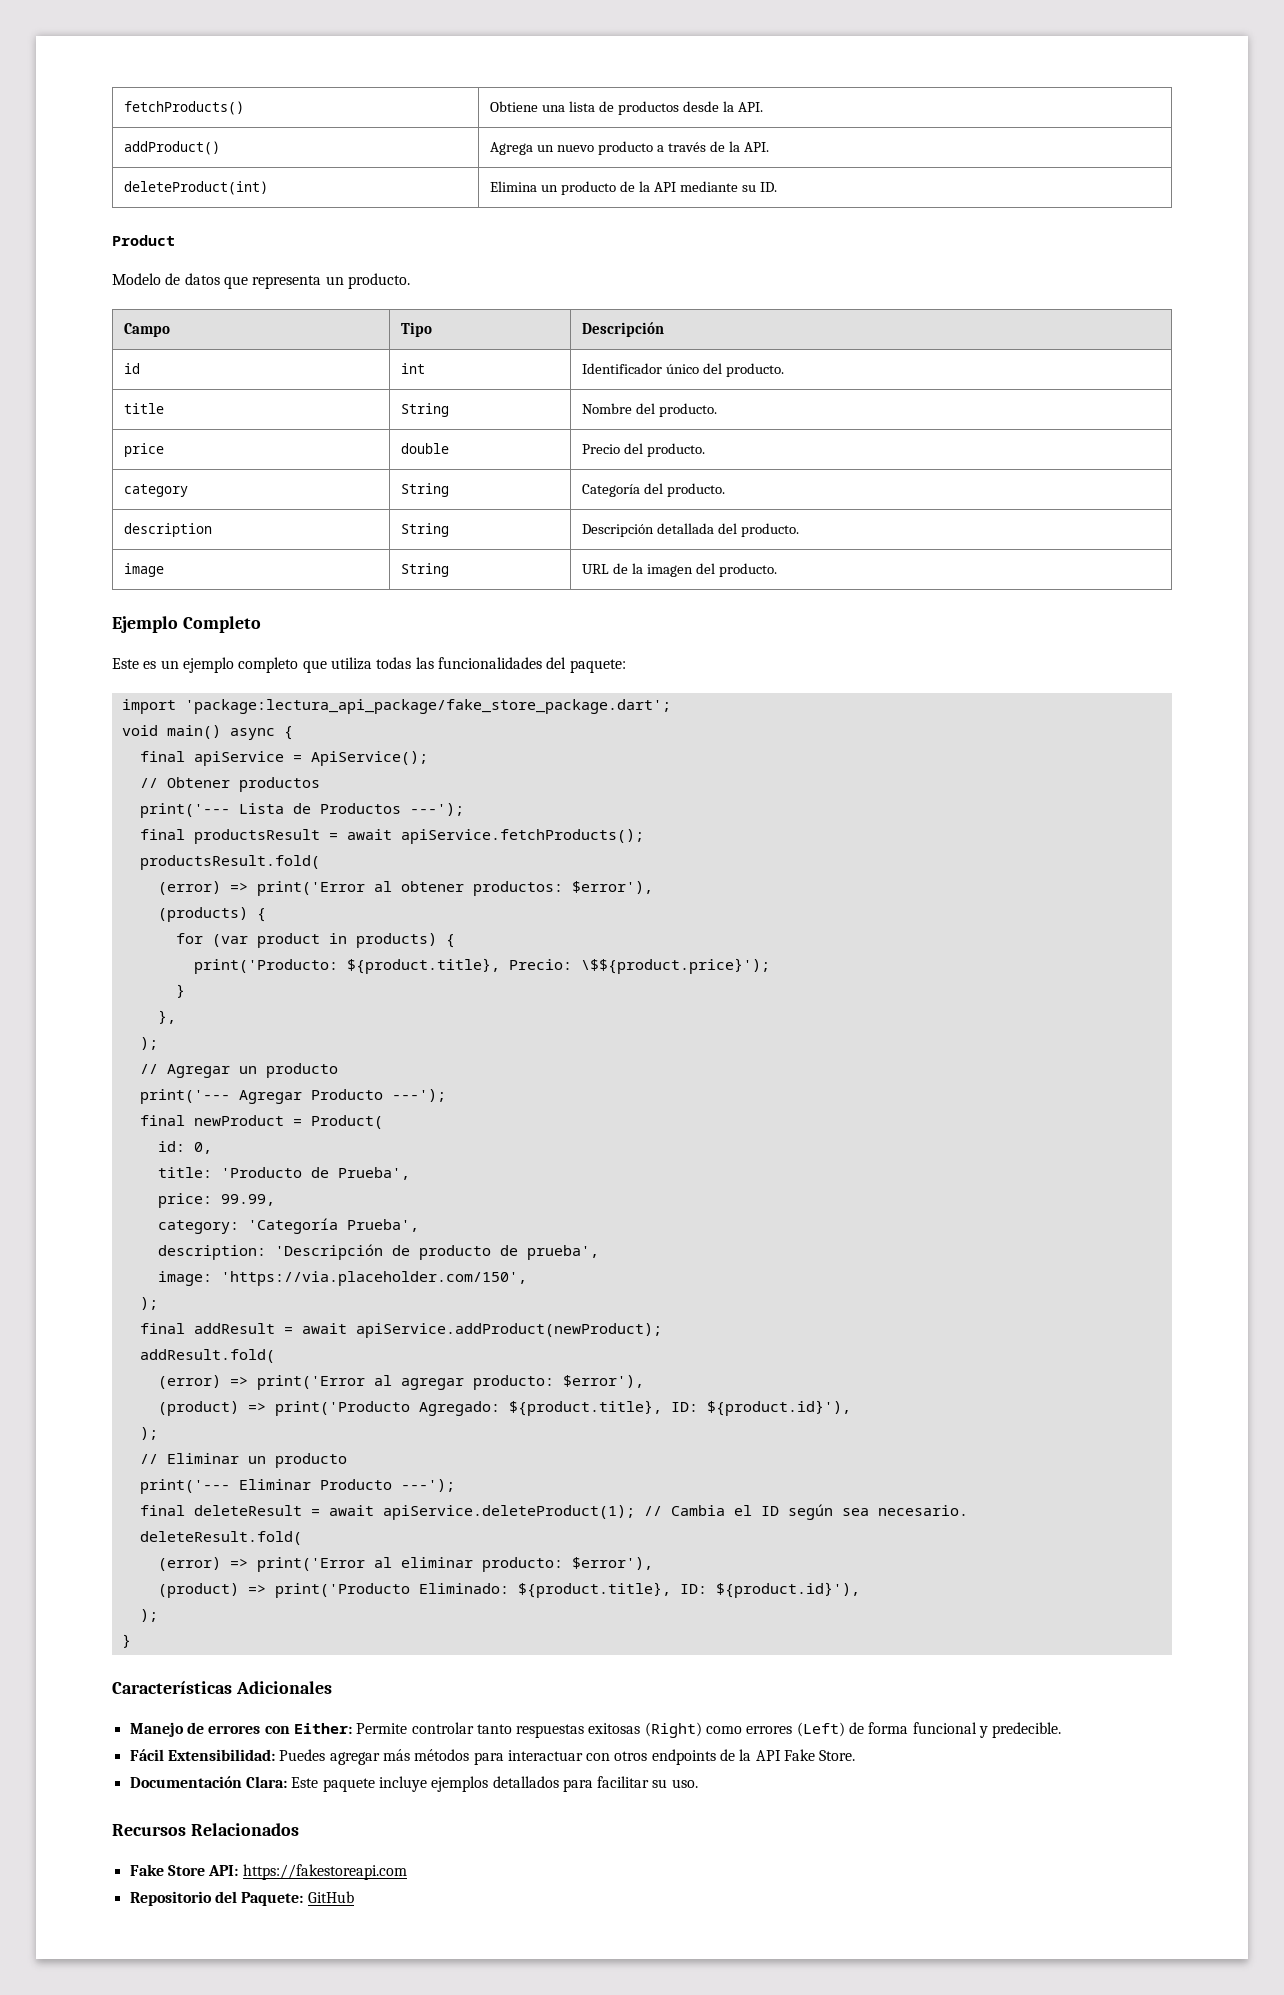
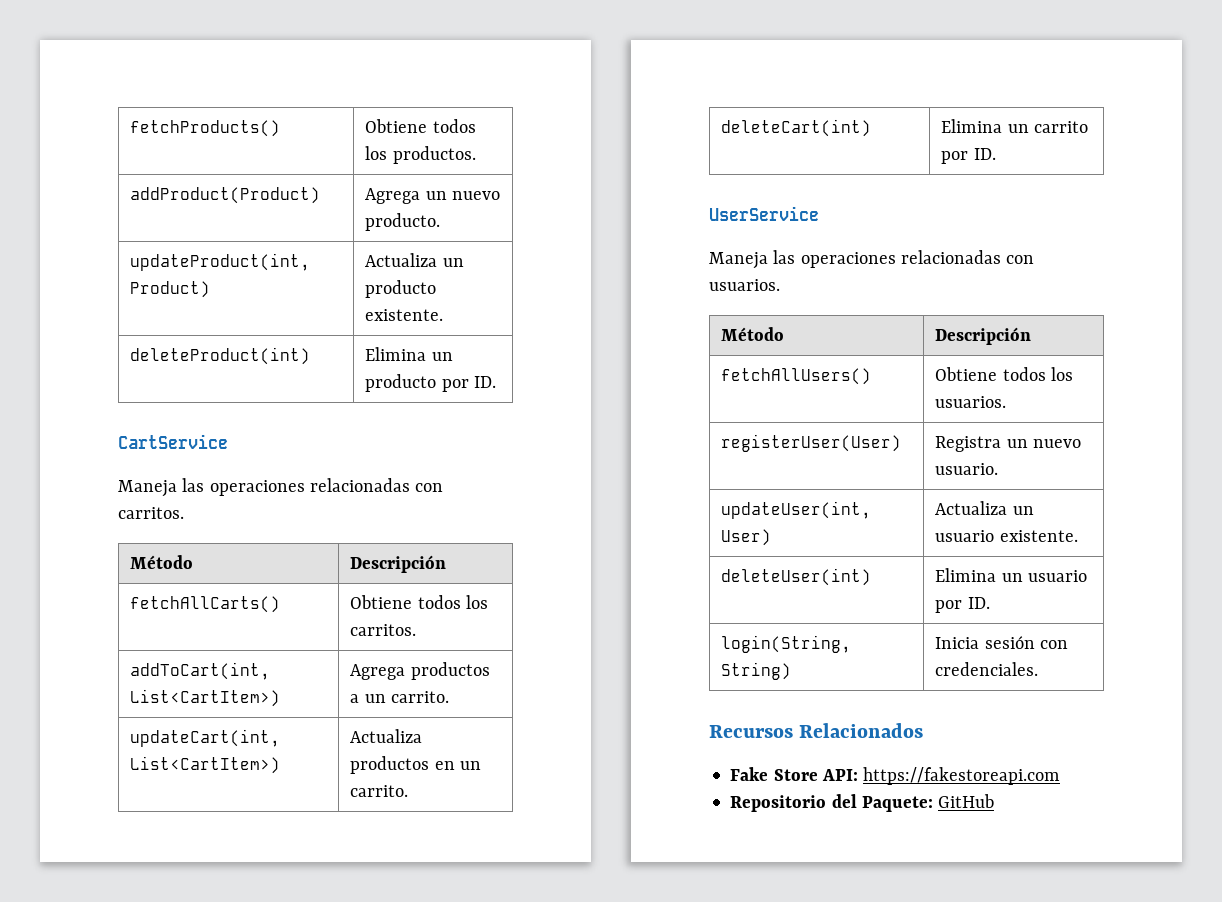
- fetchProducts() | Obtiene una lista de productos desde la API.
- addProduct() | Agrega un nuevo producto a través de la API.
- deleteProduct(int) | Elimina un producto de la API mediante su ID.
- Product
- Modelo de datos que representa un producto.
- Campo | Tipo | Descripción
- id | int | Identificador único del producto.
- title | String | Nombre del producto.
- price | double | Precio del producto.
- category | String | Categoría del producto.
- description | String | Descripción detallada del producto.
- image | String | URL de la imagen del producto.
- Ejemplo Completo
- Este es un ejemplo completo que utiliza todas las funcionalidades del paquete:
- import 'package:lectura_api_package/fake_store_package.dart';
- void main() async {
- final apiService = ApiService();
- // Obtener productos
- print('--- Lista de Productos ---');
- final productsResult = await apiService.fetchProducts();
- productsResult.fold(
- (error) => print('Error al obtener productos: $error'),
- (products) {
- for (var product in products) {
- print('Producto: ${product.title}, Precio: \$${product.price}');
- }
- },
- );
- // Agregar un producto
- print('--- Agregar Producto ---');
- final newProduct = Product(
- id: 0,
- title: 'Producto de Prueba',
- price: 99.99,
- category: 'Categoría Prueba',
- description: 'Descripción de producto de prueba',
- image: 'https://via.placeholder.com/150',
- );
- final addResult = await apiService.addProduct(newProduct);
- addResult.fold(
- (error) => print('Error al agregar producto: $error'),
- (product) => print('Producto Agregado: ${product.title}, ID: ${product.id}'),
- );
- // Eliminar un producto
- print('--- Eliminar Producto ---');
- final deleteResult = await apiService.deleteProduct(1); // Cambia el ID según sea necesario.
- deleteResult.fold(
- (error) => print('Error al eliminar producto: $error'),
- (product) => print('Producto Eliminado: ${product.title}, ID: ${product.id}'),
- );
- }
- Características Adicionales
- Manejo de errores con Either: Permite controlar tanto respuestas exitosas (Right) como errores (Left) de forma funcional y predecible.
- Fácil Extensibilidad: Puedes agregar más métodos para interactuar con otros endpoints de la API Fake Store.
- Documentación Clara: Este paquete incluye ejemplos detallados para facilitar su uso.
+ fetchProducts() | Obtiene todos los productos.
+ addProduct(Product) | Agrega un nuevo producto.
+ updateProduct(int, Product) | Actualiza un producto existente.
+ deleteProduct(int) | Elimina un producto por ID.
+ CartService
+ Maneja las operaciones relacionadas con carritos.
+ Método | Descripción
+ fetchAllCarts() | Obtiene todos los carritos.
+ addToCart(int, List<CartItem>) | Agrega productos a un carrito.
+ updateCart(int, List<CartItem>) | Actualiza productos en un carrito.
+ deleteCart(int) | Elimina un carrito por ID.
+ UserService
+ Maneja las operaciones relacionadas con usuarios.
+ Método | Descripción
+ fetchAllUsers() | Obtiene todos los usuarios.
+ registerUser(User) | Registra un nuevo usuario.
+ updateUser(int, User) | Actualiza un usuario existente.
+ deleteUser(int) | Elimina un usuario por ID.
+ login(String, String) | Inicia sesión con credenciales.

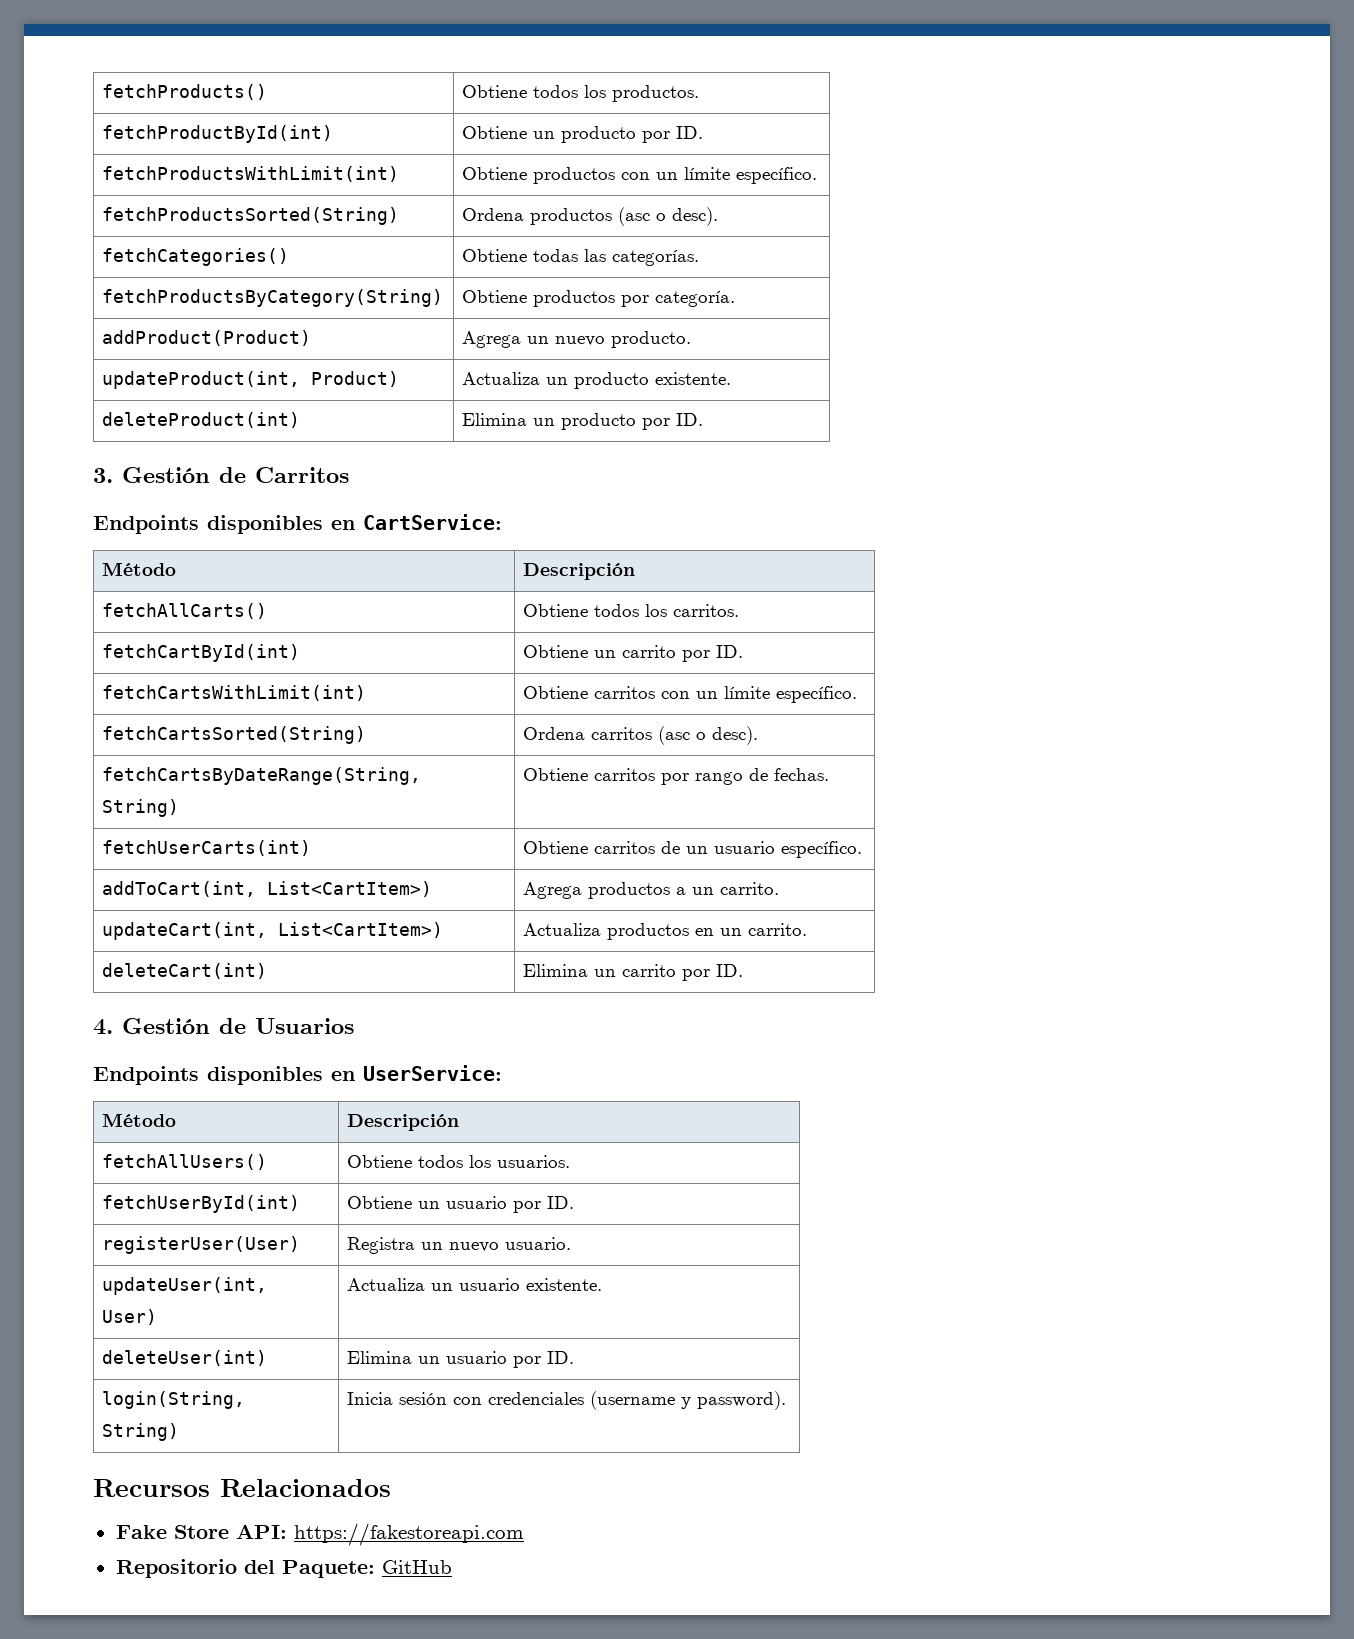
+ fetchProductById(int) | Obtiene un producto por ID.
+ fetchProductsWithLimit(int) | Obtiene productos con un límite específico.
+ fetchProductsSorted(String) | Ordena productos (asc o desc).
+ fetchCategories() | Obtiene todas las categorías.
+ fetchProductsByCategory(String) | Obtiene productos por categoría.
- CartService
- Maneja las operaciones relacionadas con carritos.
+ 3. Gestión de Carritos
+ Endpoints disponibles en CartService:
+ fetchCartById(int) | Obtiene un carrito por ID.
+ fetchCartsWithLimit(int) | Obtiene carritos con un límite específico.
+ fetchCartsSorted(String) | Ordena carritos (asc o desc).
+ fetchCartsByDateRange(String, String) | Obtiene carritos por rango de fechas.
+ fetchUserCarts(int) | Obtiene carritos de un usuario específico.
- UserService
- Maneja las operaciones relacionadas con usuarios.
+ 4. Gestión de Usuarios
+ Endpoints disponibles en UserService:
+ fetchUserById(int) | Obtiene un usuario por ID.
- login(String, String) | Inicia sesión con credenciales.
+ login(String, String) | Inicia sesión con credenciales (username y password).

